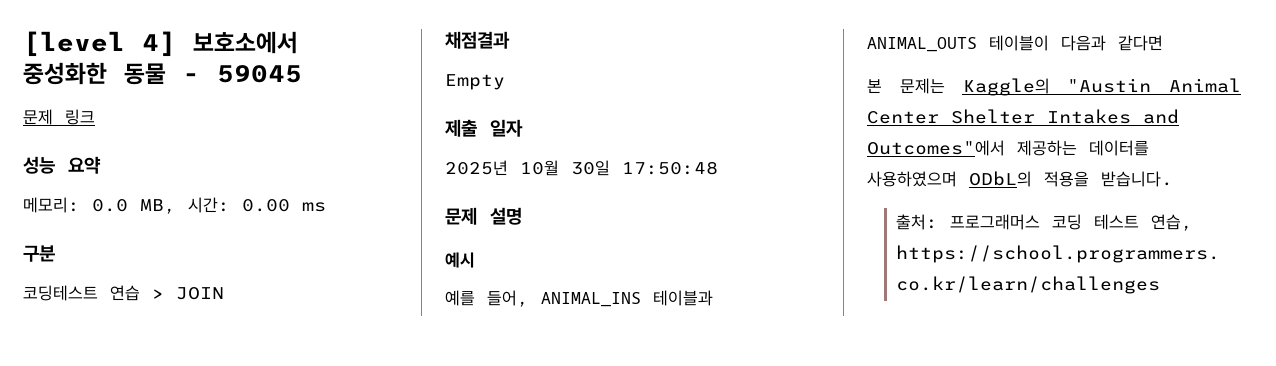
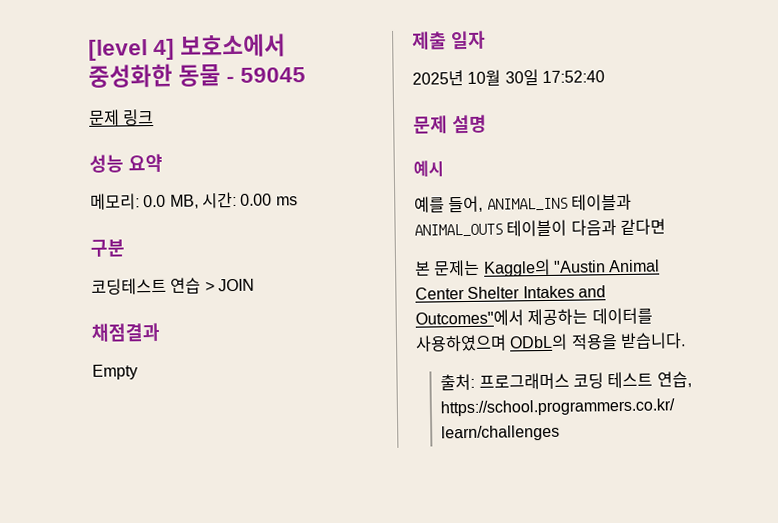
- 2025년 10월 30일 17:50:48
+ 2025년 10월 30일 17:52:40

